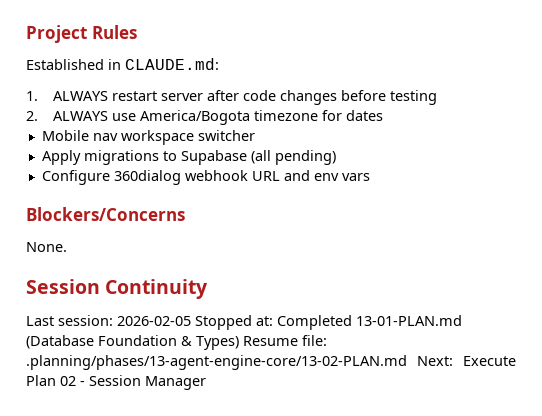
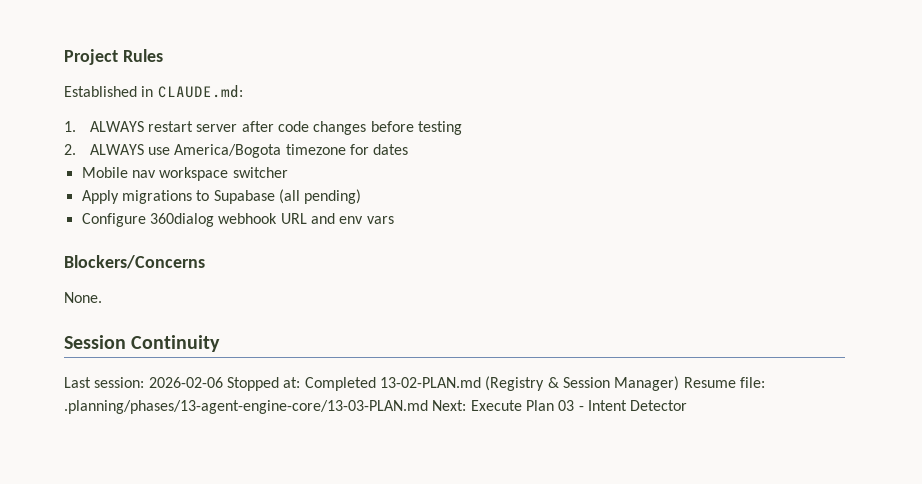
- Last session: 2026-02-05 Stopped at: Completed 13-01-PLAN.md (Database Foundation & Types) Resume file: .planning/phases/13-agent-engine-core/13-02-PLAN.md Next: Execute Plan 02 - Session Manager
+ Last session: 2026-02-06 Stopped at: Completed 13-02-PLAN.md (Registry & Session Manager) Resume file: .planning/phases/13-agent-engine-core/13-03-PLAN.md Next: Execute Plan 03 - Intent Detector

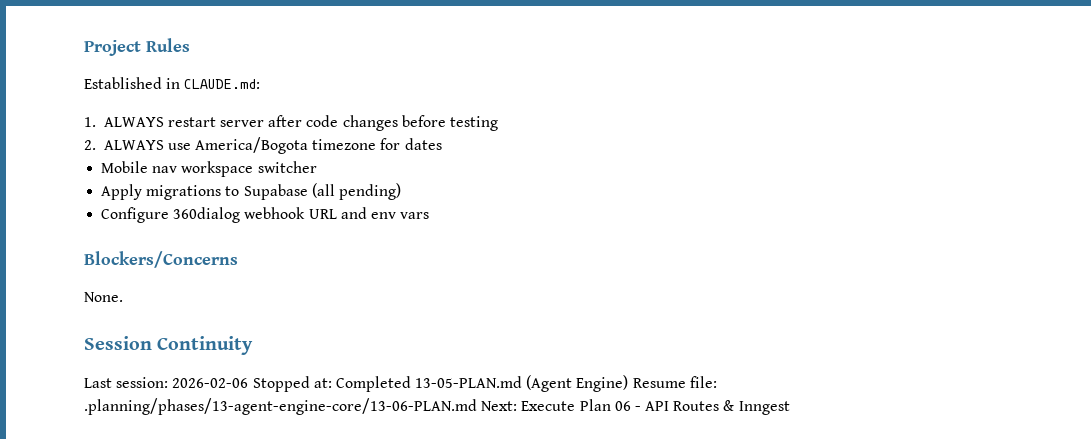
- Last session: 2026-02-06 Stopped at: Completed 13-02-PLAN.md (Registry & Session Manager) Resume file: .planning/phases/13-agent-engine-core/13-03-PLAN.md Next: Execute Plan 03 - Intent Detector
+ Last session: 2026-02-06 Stopped at: Completed 13-05-PLAN.md (Agent Engine) Resume file: .planning/phases/13-agent-engine-core/13-06-PLAN.md Next: Execute Plan 06 - API Routes & Inngest

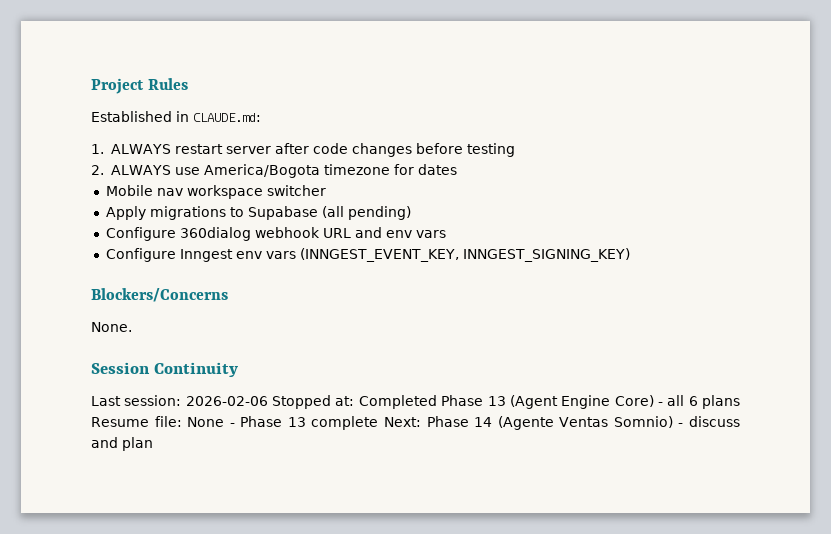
+ Configure Inngest env vars (INNGEST_EVENT_KEY, INNGEST_SIGNING_KEY)
- Last session: 2026-02-06 Stopped at: Completed 13-05-PLAN.md (Agent Engine) Resume file: .planning/phases/13-agent-engine-core/13-06-PLAN.md Next: Execute Plan 06 - API Routes & Inngest
+ Last session: 2026-02-06 Stopped at: Completed Phase 13 (Agent Engine Core) - all 6 plans Resume file: None - Phase 13 complete Next: Phase 14 (Agente Ventas Somnio) - discuss and plan

